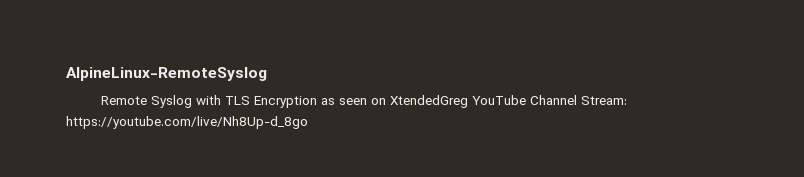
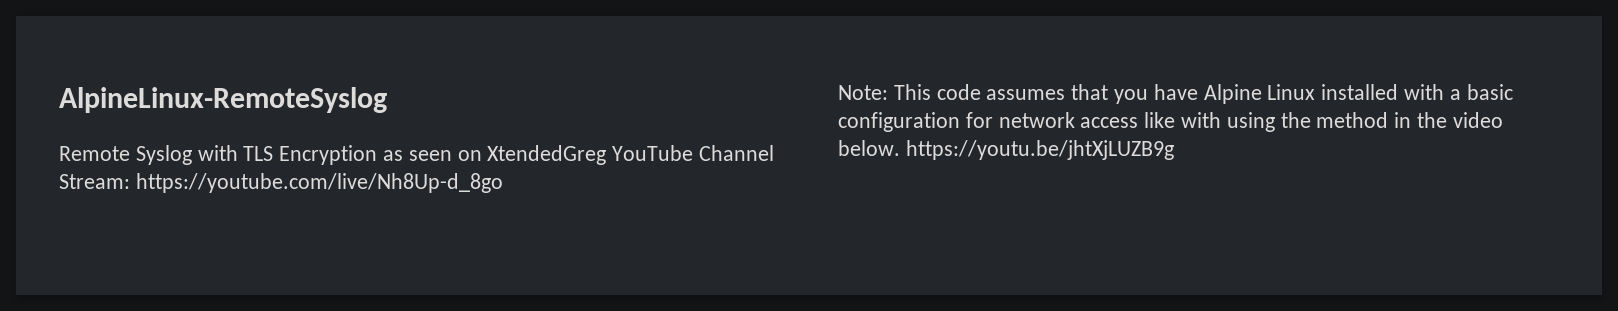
+ Note: This code assumes that you have Alpine Linux installed with a basic configuration for network access like with using the method in the video below. https://youtu.be/jhtXjLUZB9g

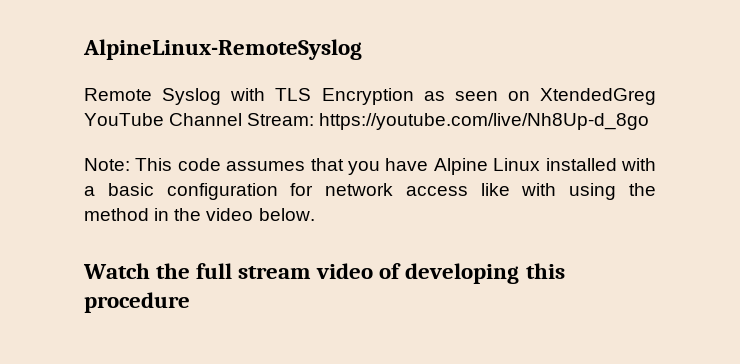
- Note: This code assumes that you have Alpine Linux installed with a basic configuration for network access like with using the method in the video below. https://youtu.be/jhtXjLUZB9g
+ Note: This code assumes that you have Alpine Linux installed with a basic configuration for network access like with using the method in the video below.
+ Watch the full stream video of developing this procedure

